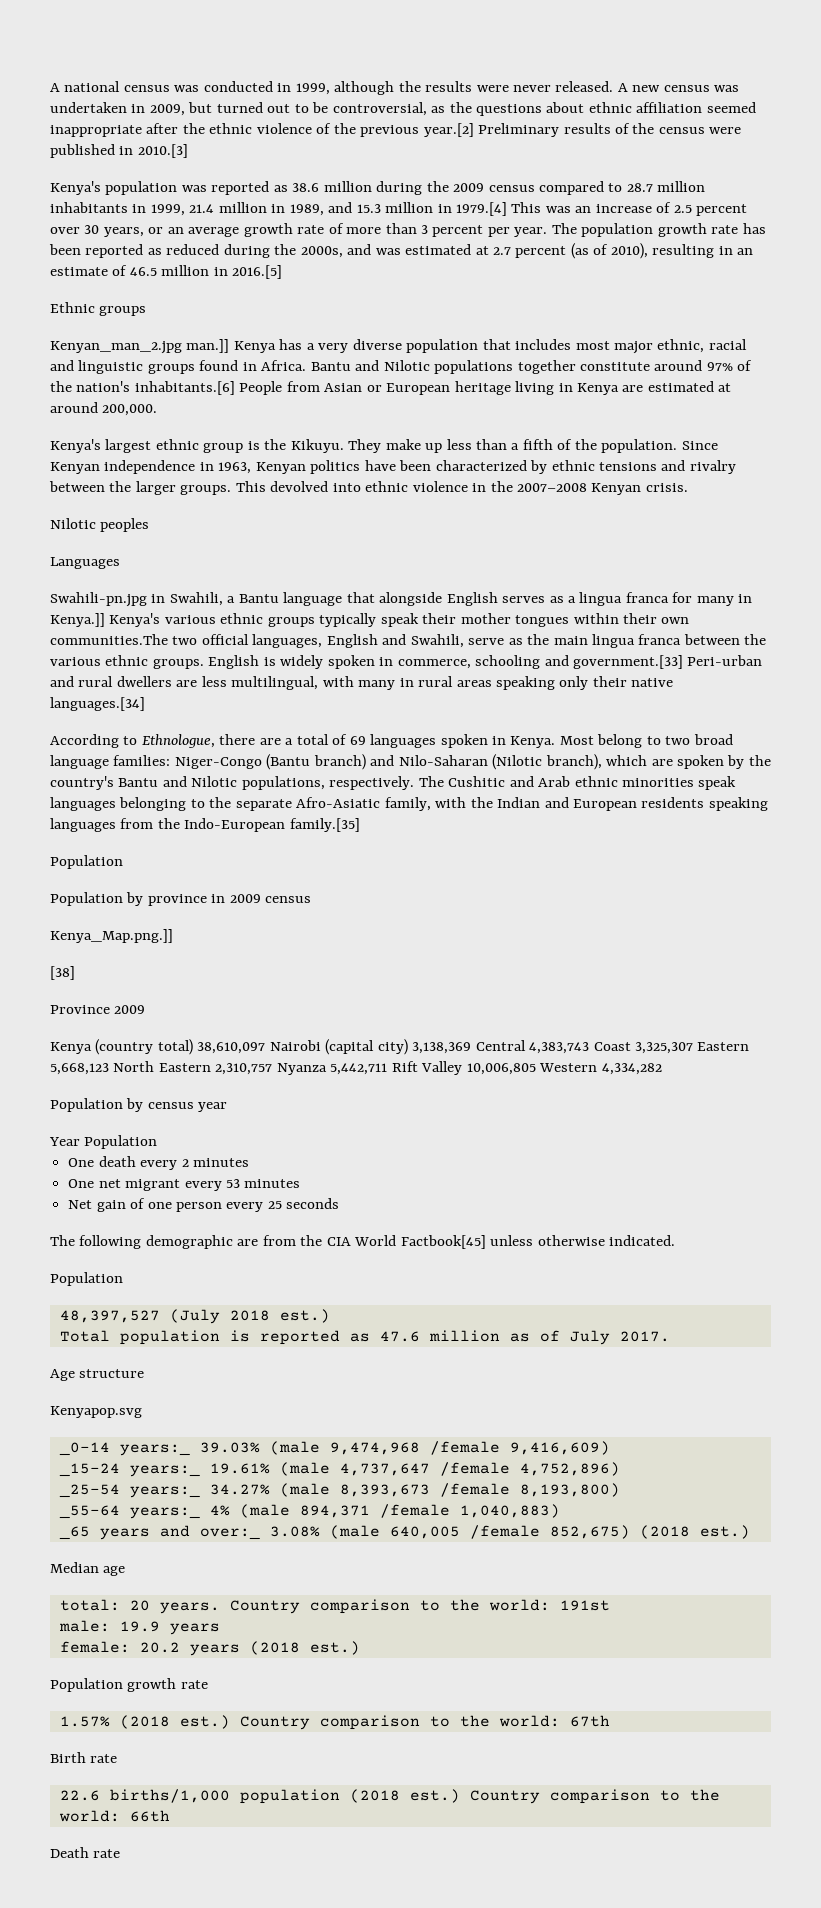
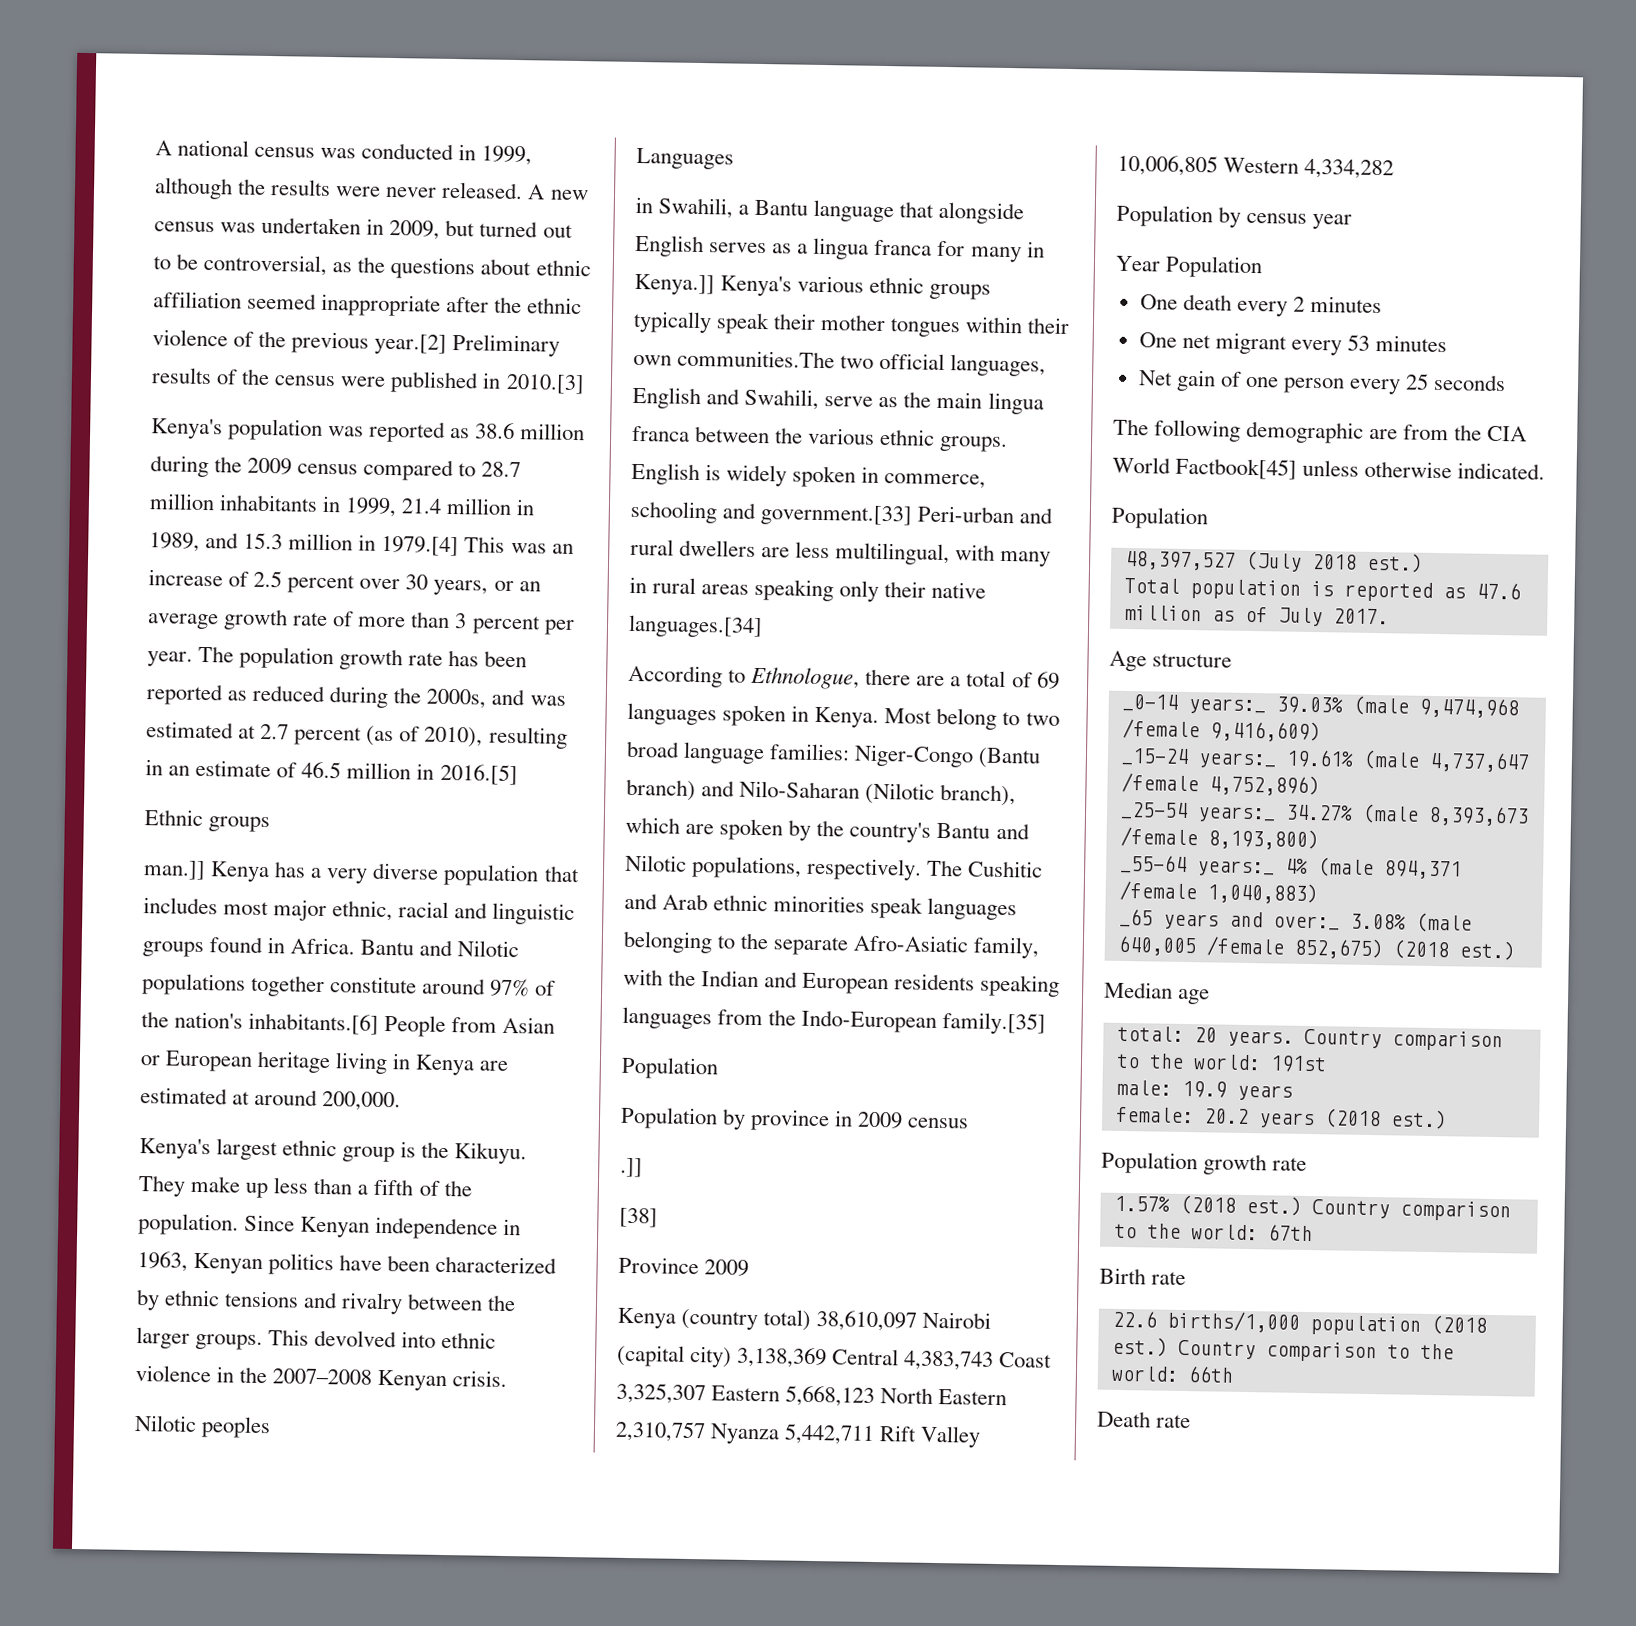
- Kenyan_man_2.jpg man.]]
+ man.]]
- Swahili-pn.jpg in Swahili, a Bantu language that alongside English serves as a lingua franca for many in Kenya.]]
+ in Swahili, a Bantu language that alongside English serves as a lingua franca for many in Kenya.]]
- Kenya_Map.png.]]
+ .]]
- Kenyapop.svg

